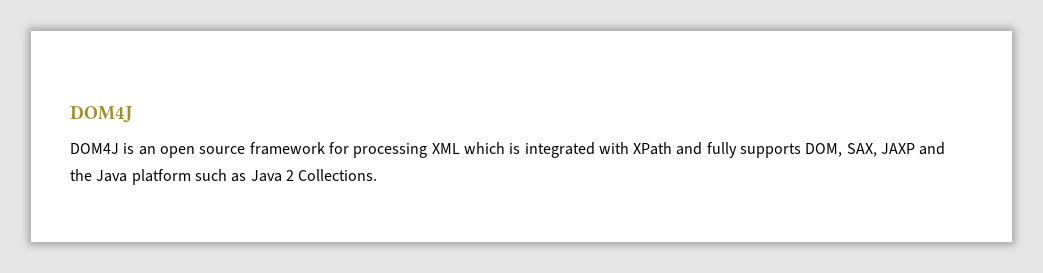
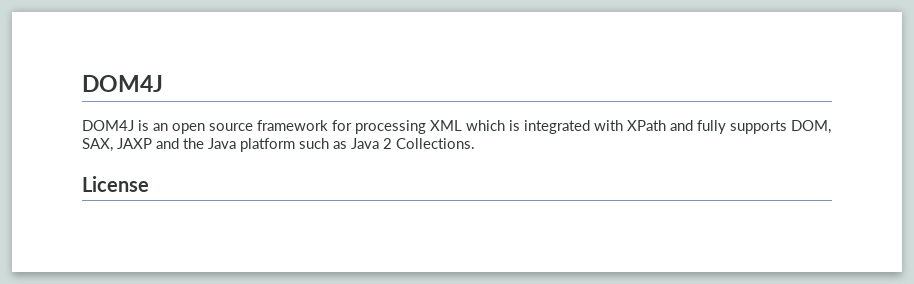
+ License

